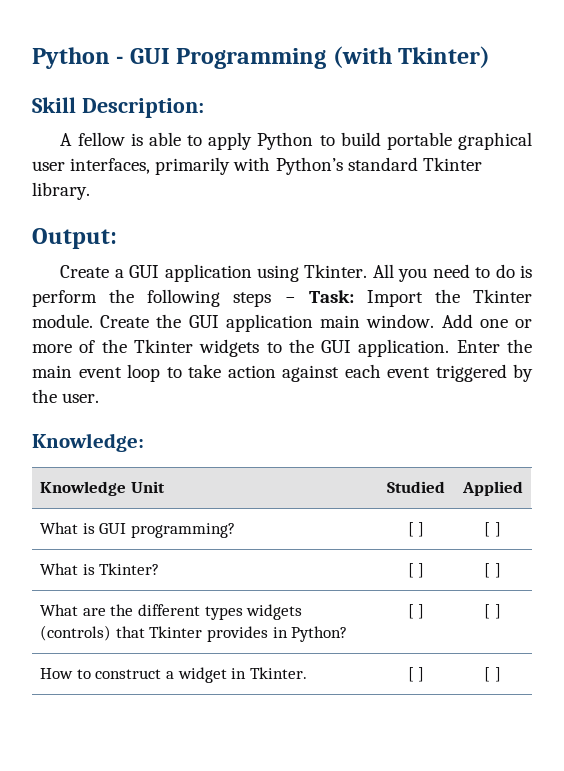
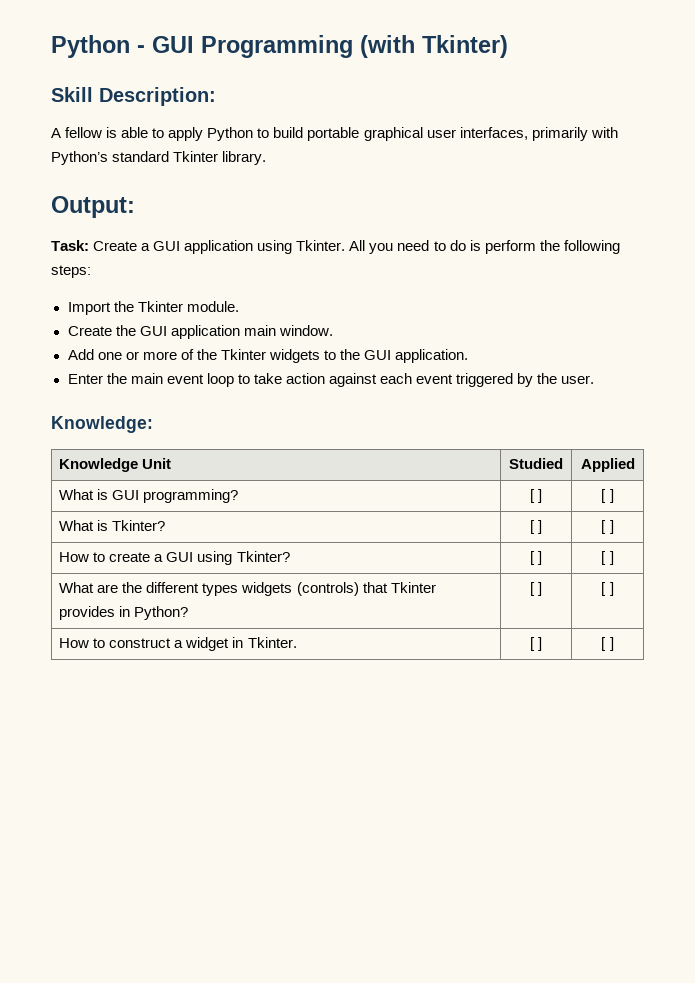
- Create a GUI application using Tkinter.
+ Task: Create a GUI application using Tkinter.
- All you need to do is perform the following steps − Task: Import the Tkinter module. Create the GUI application main window. Add one or more of the Tkinter widgets to the GUI application. Enter the main event loop to take action against each event triggered by the user.
+ All you need to do is perform the following steps:
+ Import the Tkinter module.
+ Create the GUI application main window.
+ Add one or more of the Tkinter widgets to the GUI application.
+ Enter the main event loop to take action against each event triggered by the user.
+ How to create a GUI using Tkinter? | [ ] | [ ]

